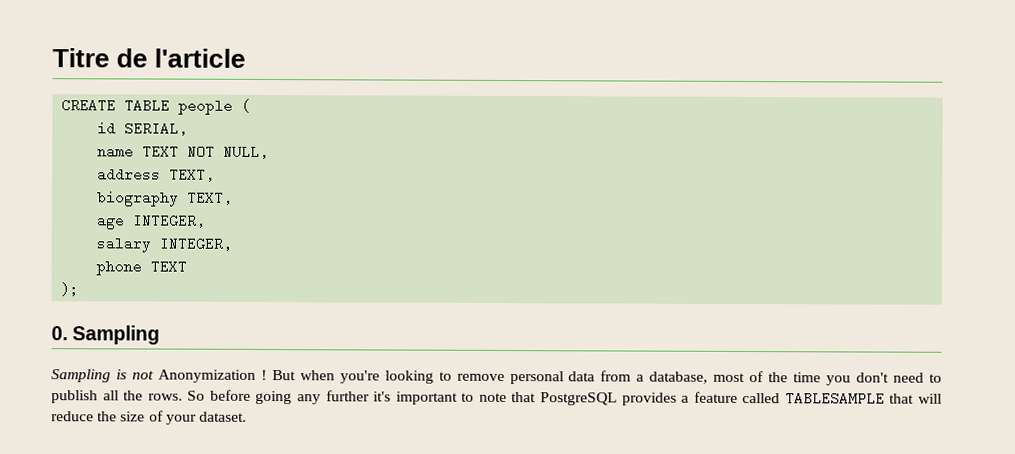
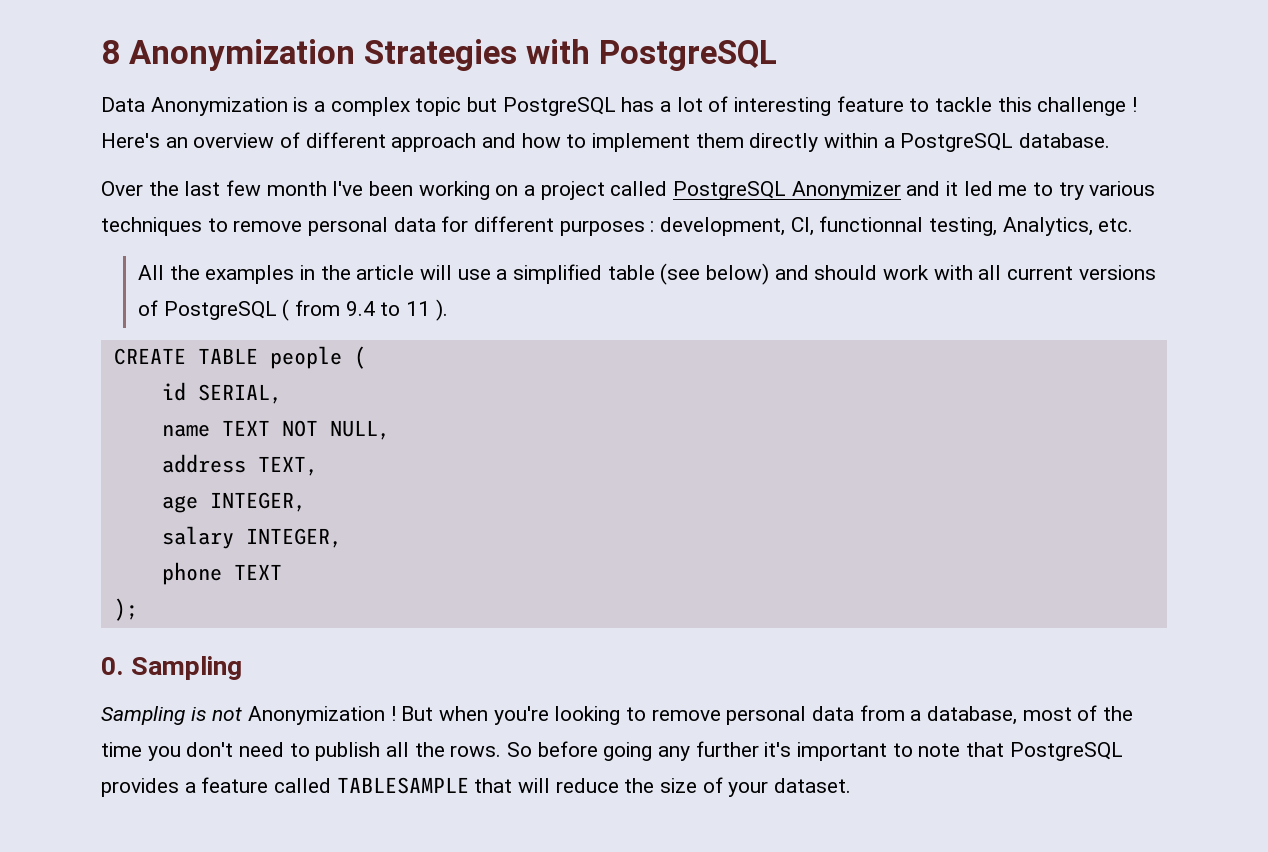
- Titre de l'article
+ 8 Anonymization Strategies with PostgreSQL
+ Data Anonymization is a complex topic but PostgreSQL has a lot of interesting feature to tackle this challenge ! Here's an overview of different approach and how to implement them directly within a PostgreSQL database.
+ Over the last few month I've been working on a project called PostgreSQL Anonymizer and it led me to try various techniques to remove personal data for different purposes : development, CI, functionnal testing, Analytics, etc.
+ All the examples in the article will use a simplified table (see below) and should work with all current versions of PostgreSQL ( from 9.4 to 11 ).
- biography TEXT,

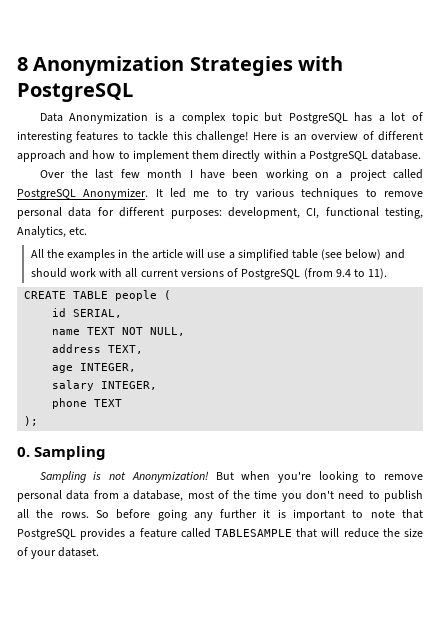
- Data Anonymization is a complex topic but PostgreSQL has a lot of interesting feature to tackle this challenge ! Here's an overview of different approach and how to implement them directly within a PostgreSQL database.
+ Data Anonymization is a complex topic but PostgreSQL has a lot of interesting features to tackle this challenge! Here is an overview of different approach and how to implement them directly within a PostgreSQL database.
- Over the last few month I've been working on a project called PostgreSQL Anonymizer and it led me to try various techniques to remove personal data for different purposes : development, CI, functionnal testing, Analytics, etc.
+ Over the last few month I have been working on a project called PostgreSQL Anonymizer. It led me to try various techniques to remove personal data for different purposes: development, CI, functional testing, Analytics, etc.
- All the examples in the article will use a simplified table (see below) and should work with all current versions of PostgreSQL ( from 9.4 to 11 ).
+ All the examples in the article will use a simplified table (see below) and should work with all current versions of PostgreSQL (from 9.4 to 11).
- Sampling is not Anonymization !
+ Sampling is not Anonymization!
- So before going any further it's important to note that PostgreSQL provides a feature called TABLESAMPLE that will reduce the size of your dataset.
+ So before going any further it is important to note that PostgreSQL provides a feature called TABLESAMPLE that will reduce the size of your dataset.

